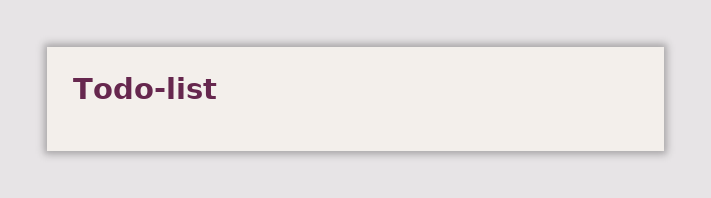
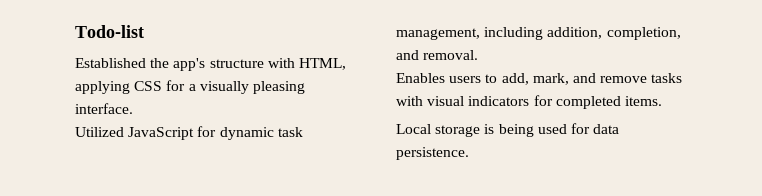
+ Established the app's structure with HTML, applying CSS for a visually pleasing interface.
+ Utilized JavaScript for dynamic task management, including addition, completion, and removal.
+ Enables users to add, mark, and remove tasks with visual indicators for completed items.
+ Local storage is being used for data persistence.

